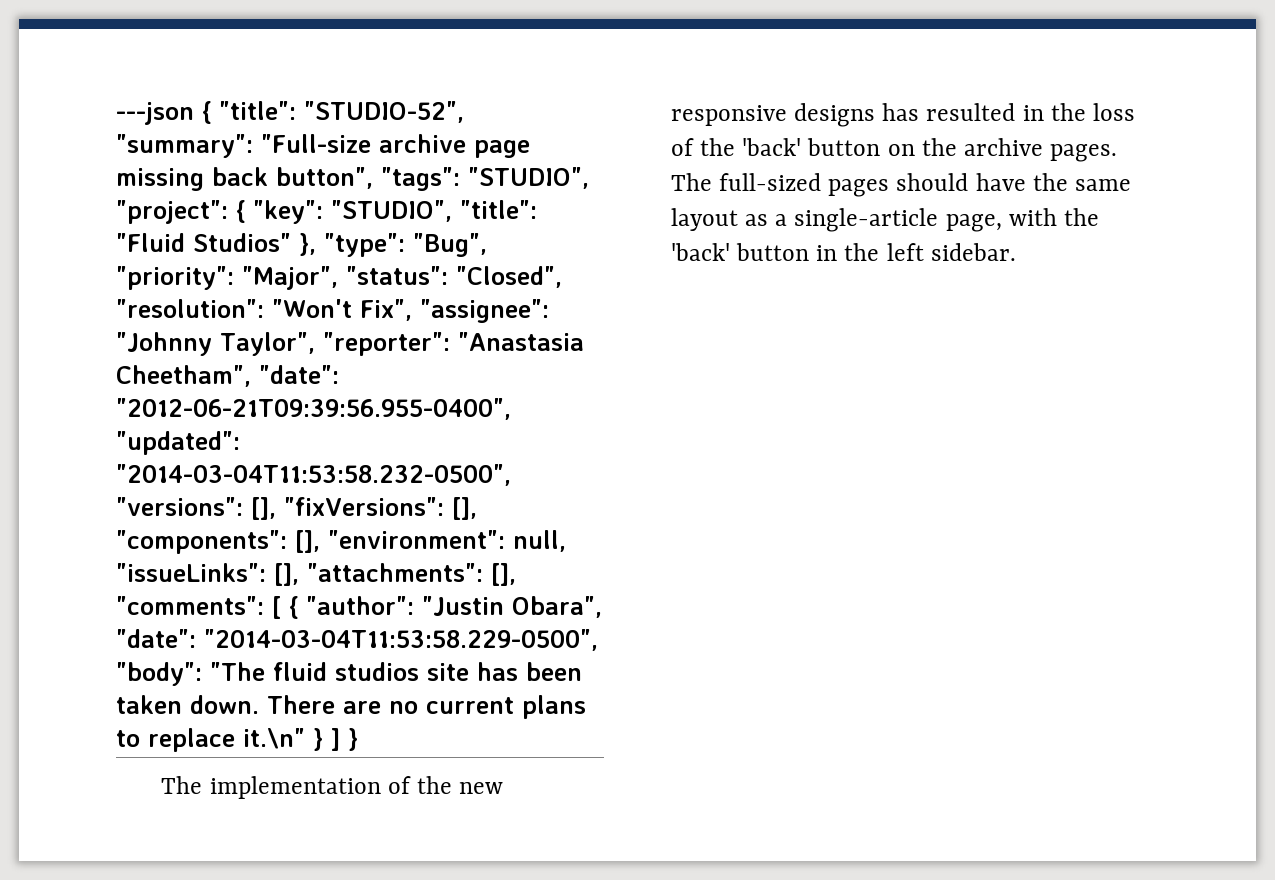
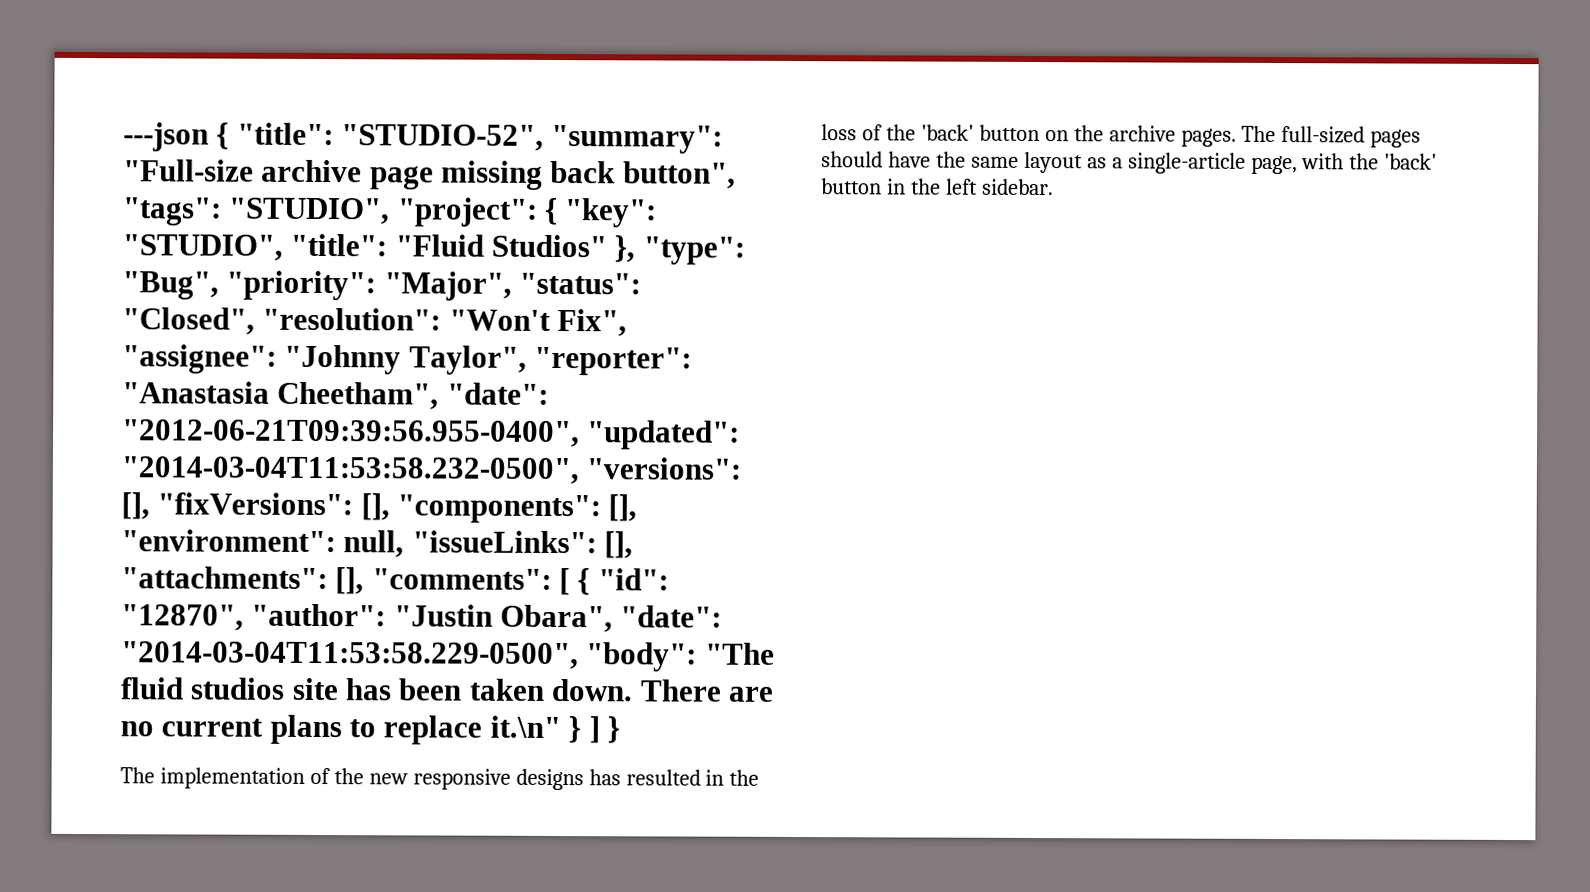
- [ { "author":
+ [ { "id": "12870", "author":

